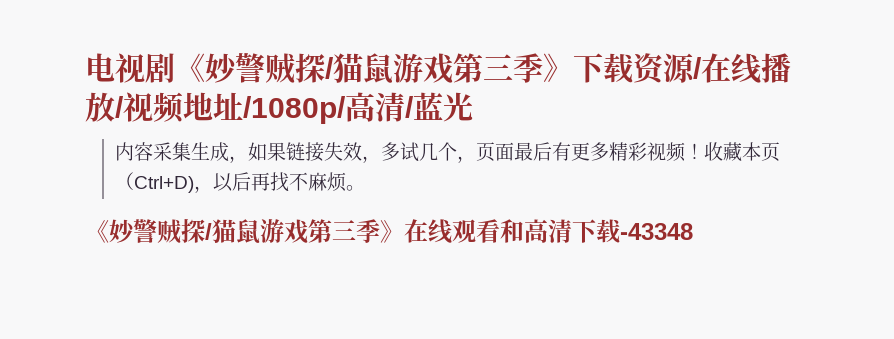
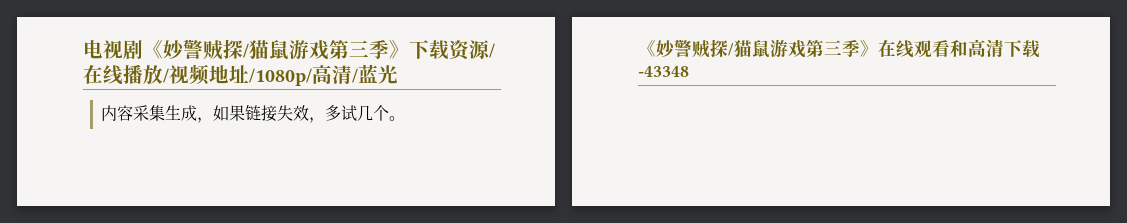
- 内容采集生成，如果链接失效，多试几个，页面最后有更多精彩视频！收藏本页（Ctrl+D)，以后再找不麻烦。
+ 内容采集生成，如果链接失效，多试几个。

